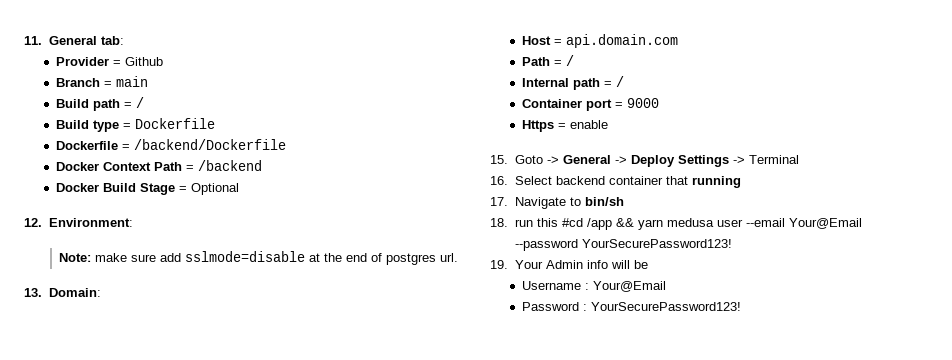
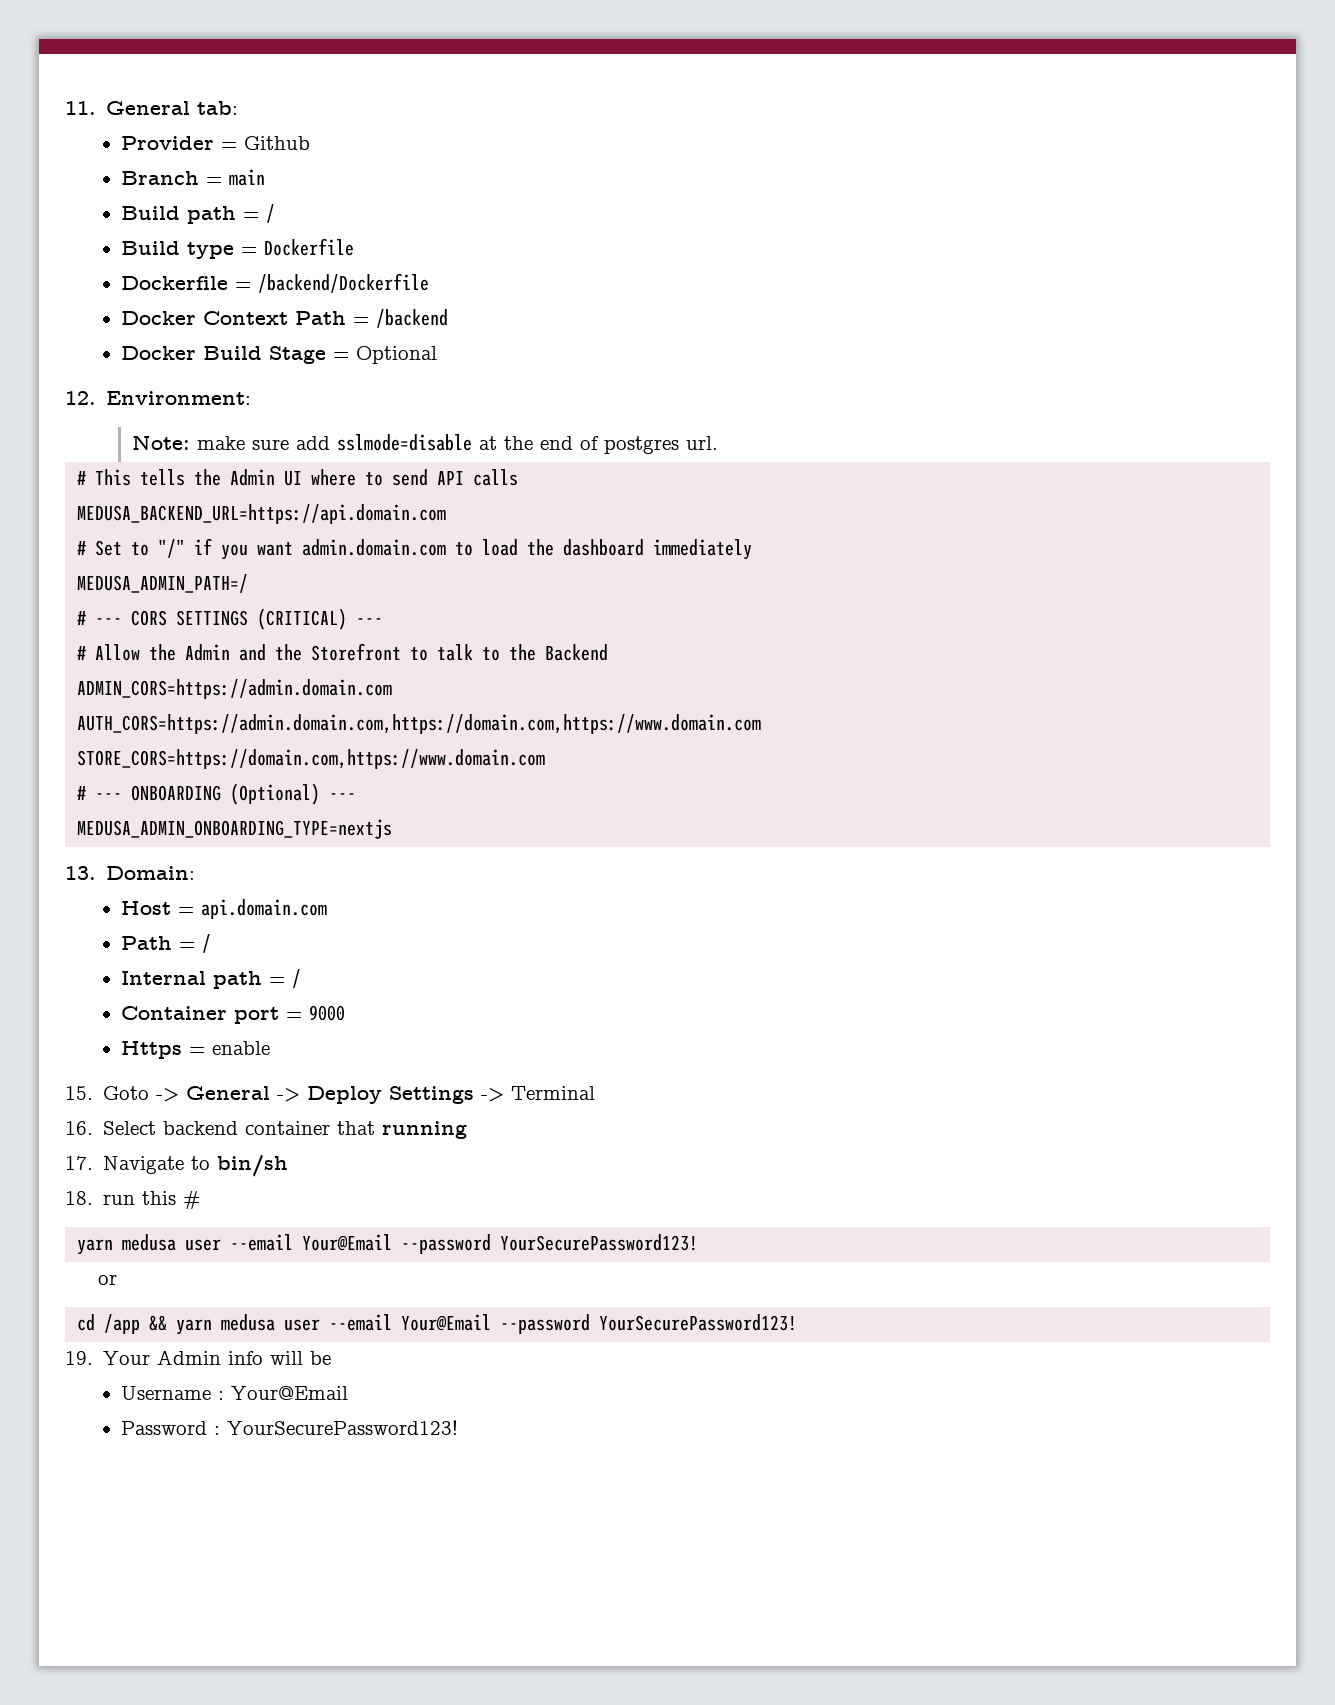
+ # This tells the Admin UI where to send API calls
+ MEDUSA_BACKEND_URL=https://api.domain.com
+ # Set to "/" if you want admin.domain.com to load the dashboard immediately
+ MEDUSA_ADMIN_PATH=/
+ # --- CORS SETTINGS (CRITICAL) ---
+ # Allow the Admin and the Storefront to talk to the Backend
+ ADMIN_CORS=https://admin.domain.com
+ AUTH_CORS=https://admin.domain.com,https://domain.com,https://www.domain.com
+ STORE_CORS=https://domain.com,https://www.domain.com
+ # --- ONBOARDING (Optional) ---
+ MEDUSA_ADMIN_ONBOARDING_TYPE=nextjs
- 18. run this #cd /app && yarn medusa user --email Your@Email --password YourSecurePassword123!
+ 18. run this #
+ yarn medusa user --email Your@Email --password YourSecurePassword123!
+ or
+ cd /app && yarn medusa user --email Your@Email --password YourSecurePassword123!

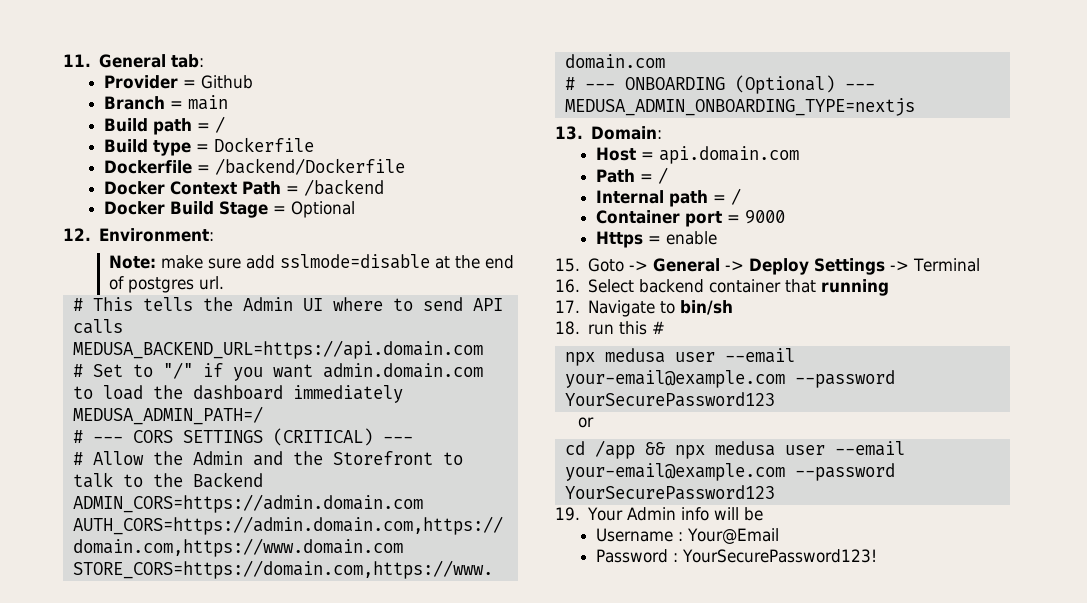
  18. run this #
- yarn medusa user --email Your@Email --password YourSecurePassword123!
+ npx medusa user --email your-email@example.com --password YourSecurePassword123
- cd /app && yarn medusa user --email Your@Email --password YourSecurePassword123!
+ cd /app && npx medusa user --email your-email@example.com --password YourSecurePassword123

